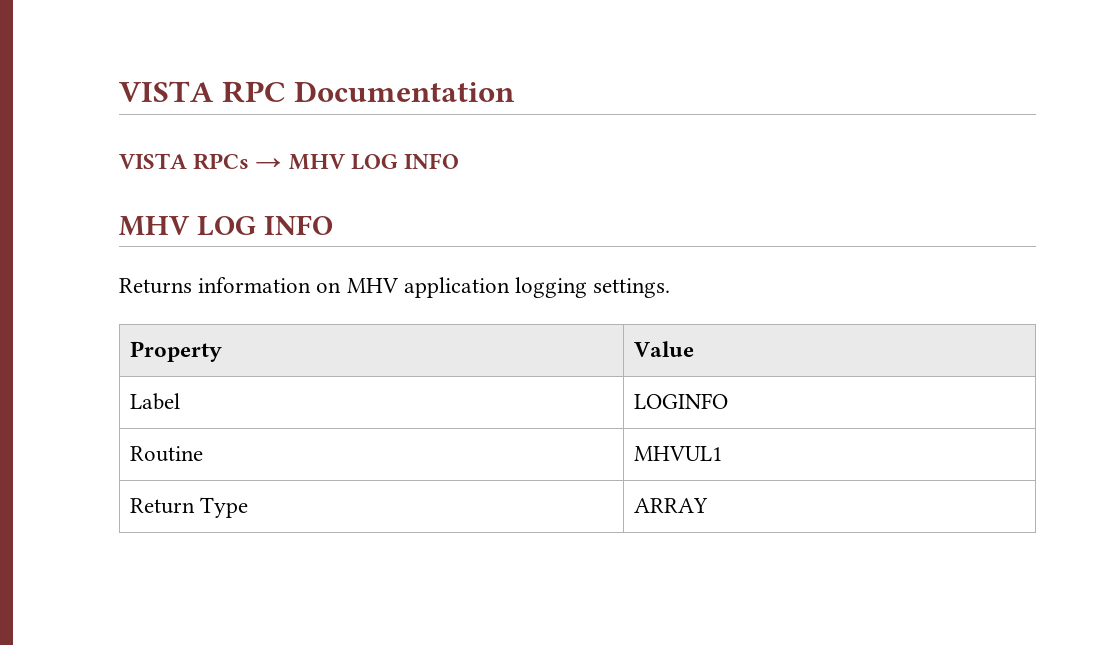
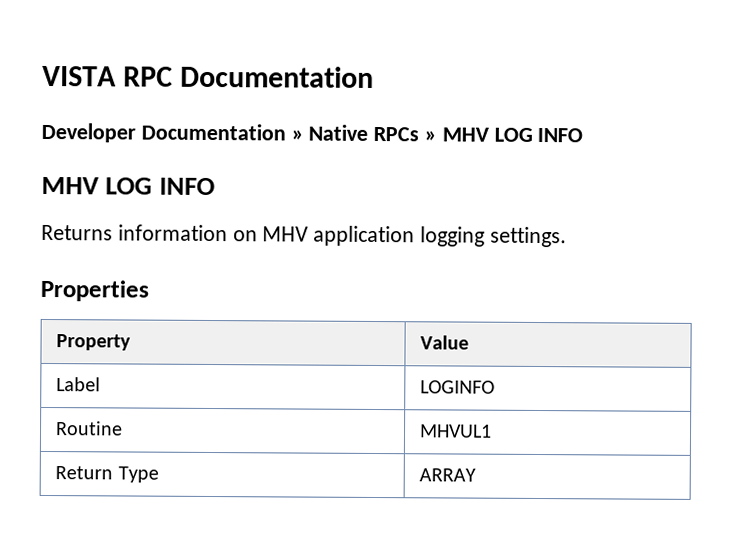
- VISTA RPCs → MHV LOG INFO
+ Developer Documentation » Native RPCs » MHV LOG INFO
+ Properties

